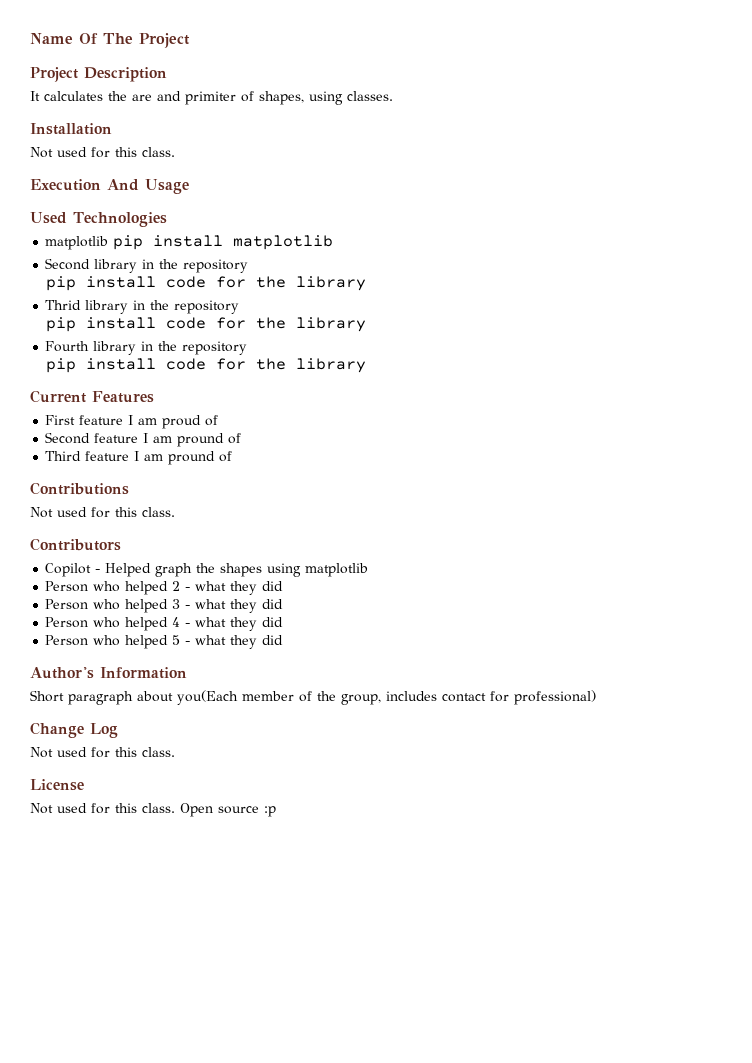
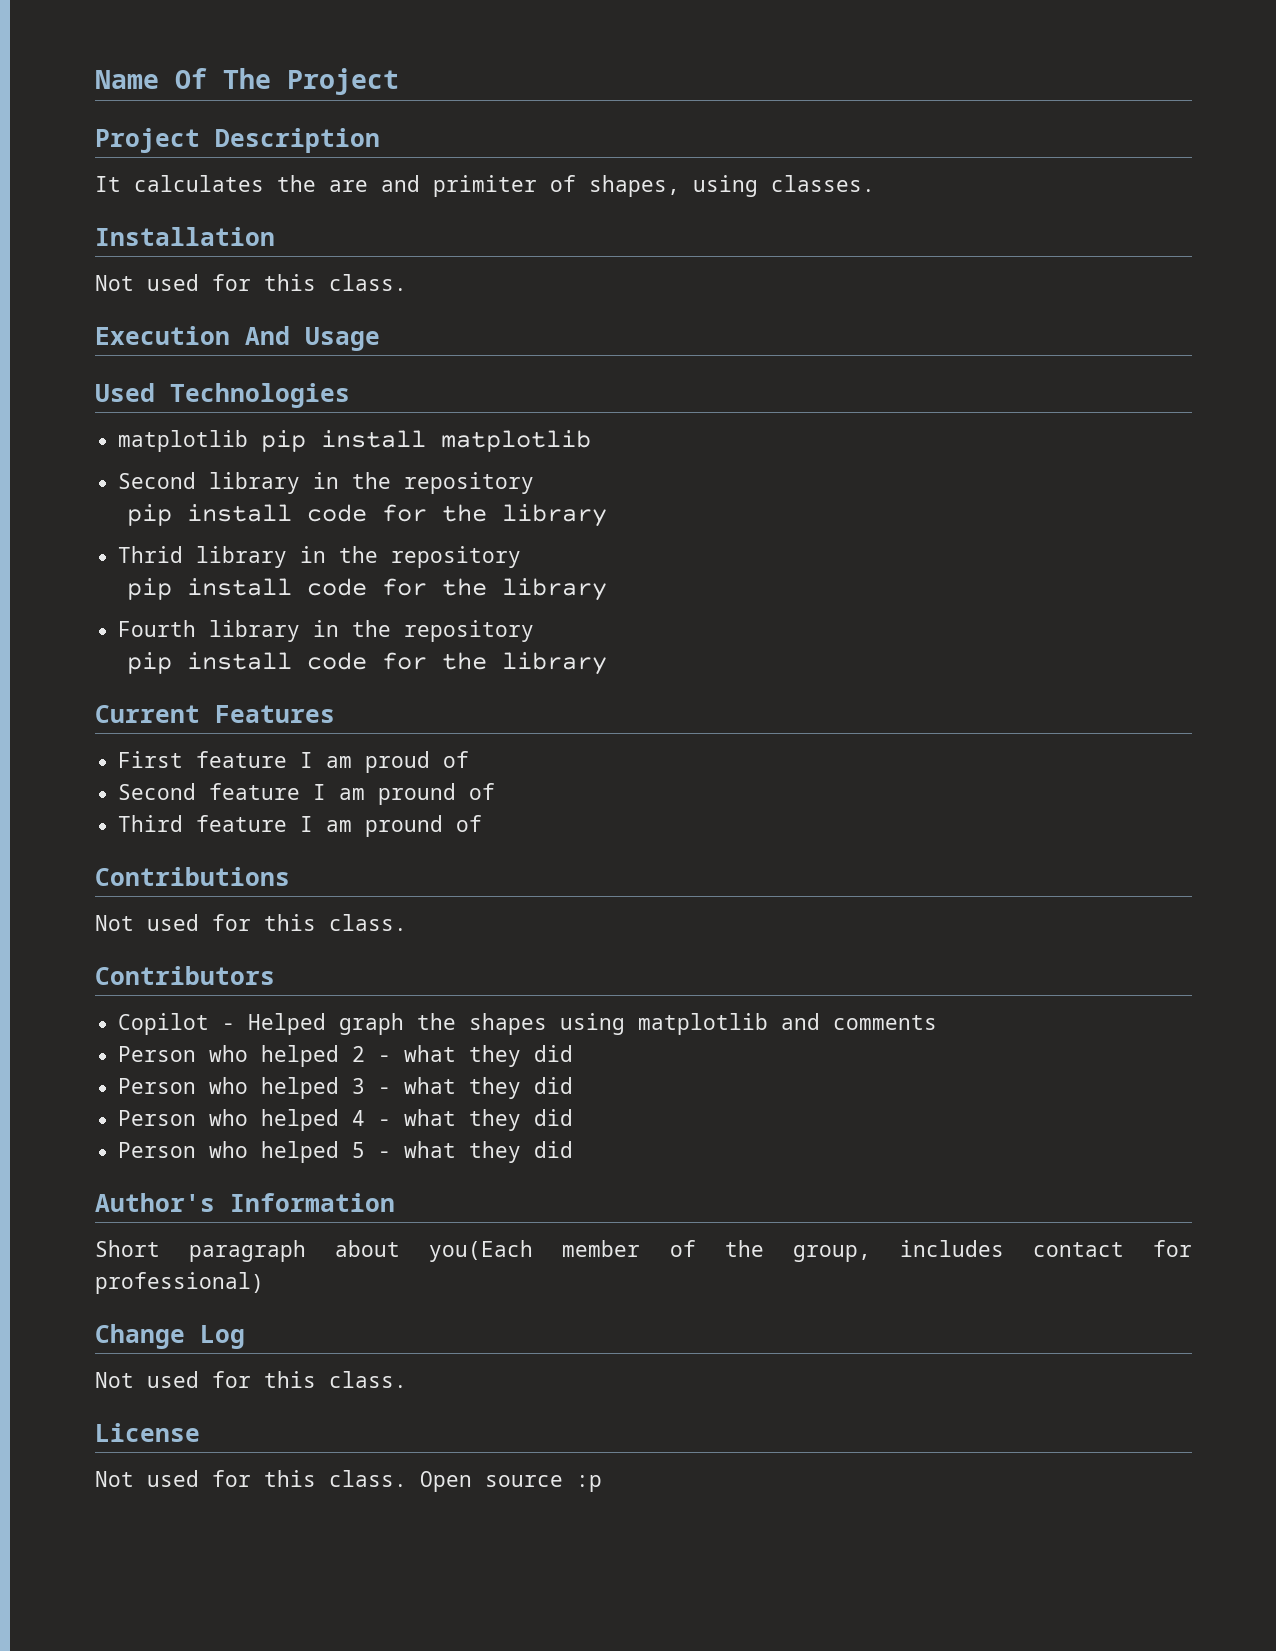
- Copilot - Helped graph the shapes using matplotlib
+ Copilot - Helped graph the shapes using matplotlib and comments

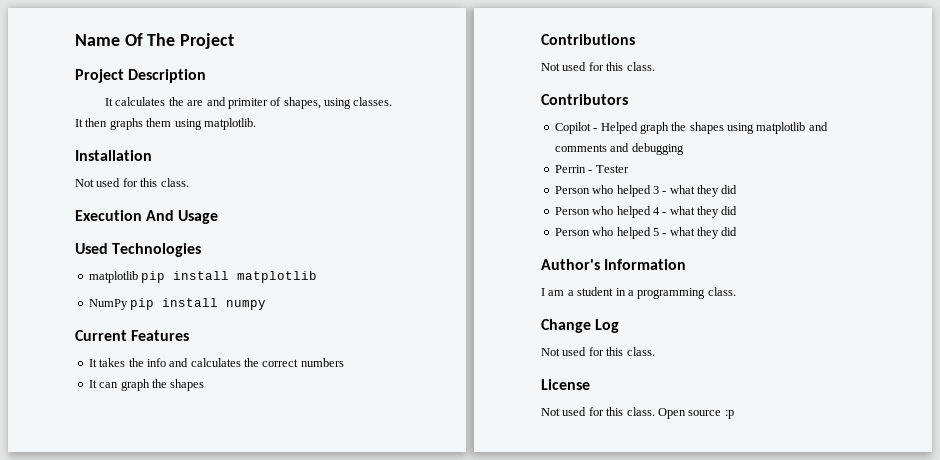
+ It then graphs them using matplotlib.
- Second library in the repository
- pip install code for the library
- Thrid library in the repository
- pip install code for the library
- Fourth library in the repository
- pip install code for the library
+ NumPy pip install numpy
  Current Features
- First feature I am proud of
- Second feature I am pround of
- Third feature I am pround of
+ It takes the info and calculates the correct numbers
+ It can graph the shapes
- Copilot - Helped graph the shapes using matplotlib and comments
- Person who helped 2 - what they did
+ Copilot - Helped graph the shapes using matplotlib and comments and debugging
+ Perrin - Tester
- Short paragraph about you(Each member of the group, includes contact for professional)
+ I am a student in a programming class.

